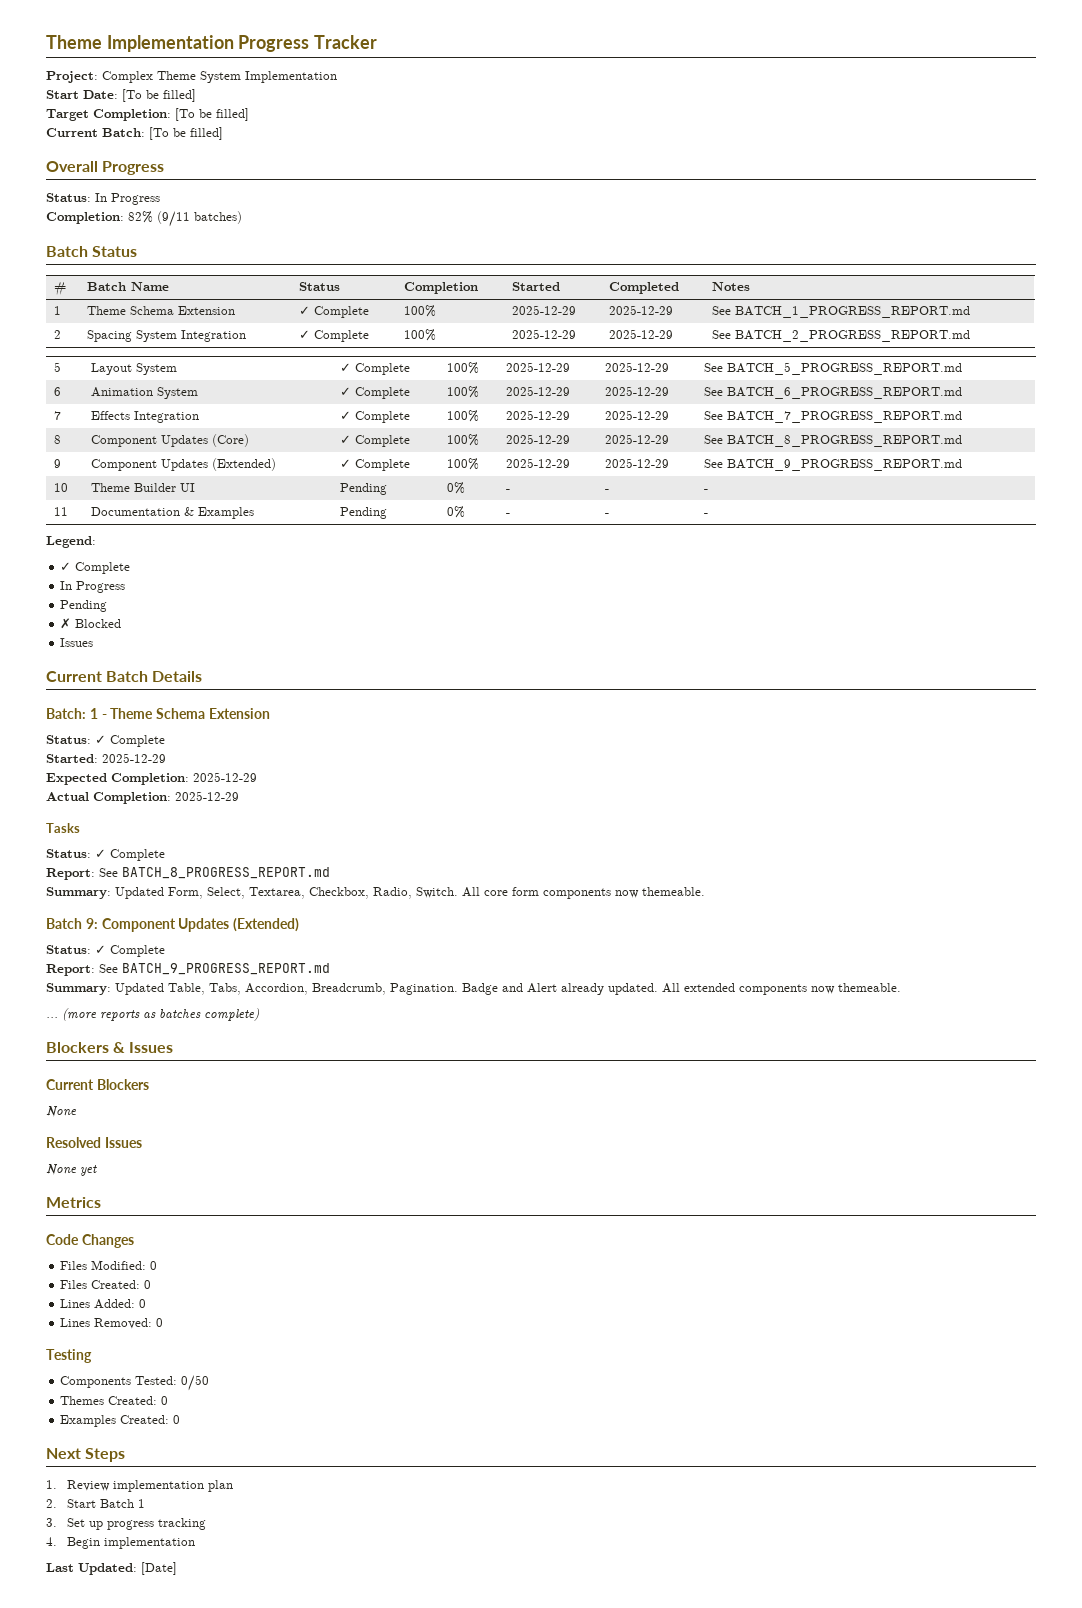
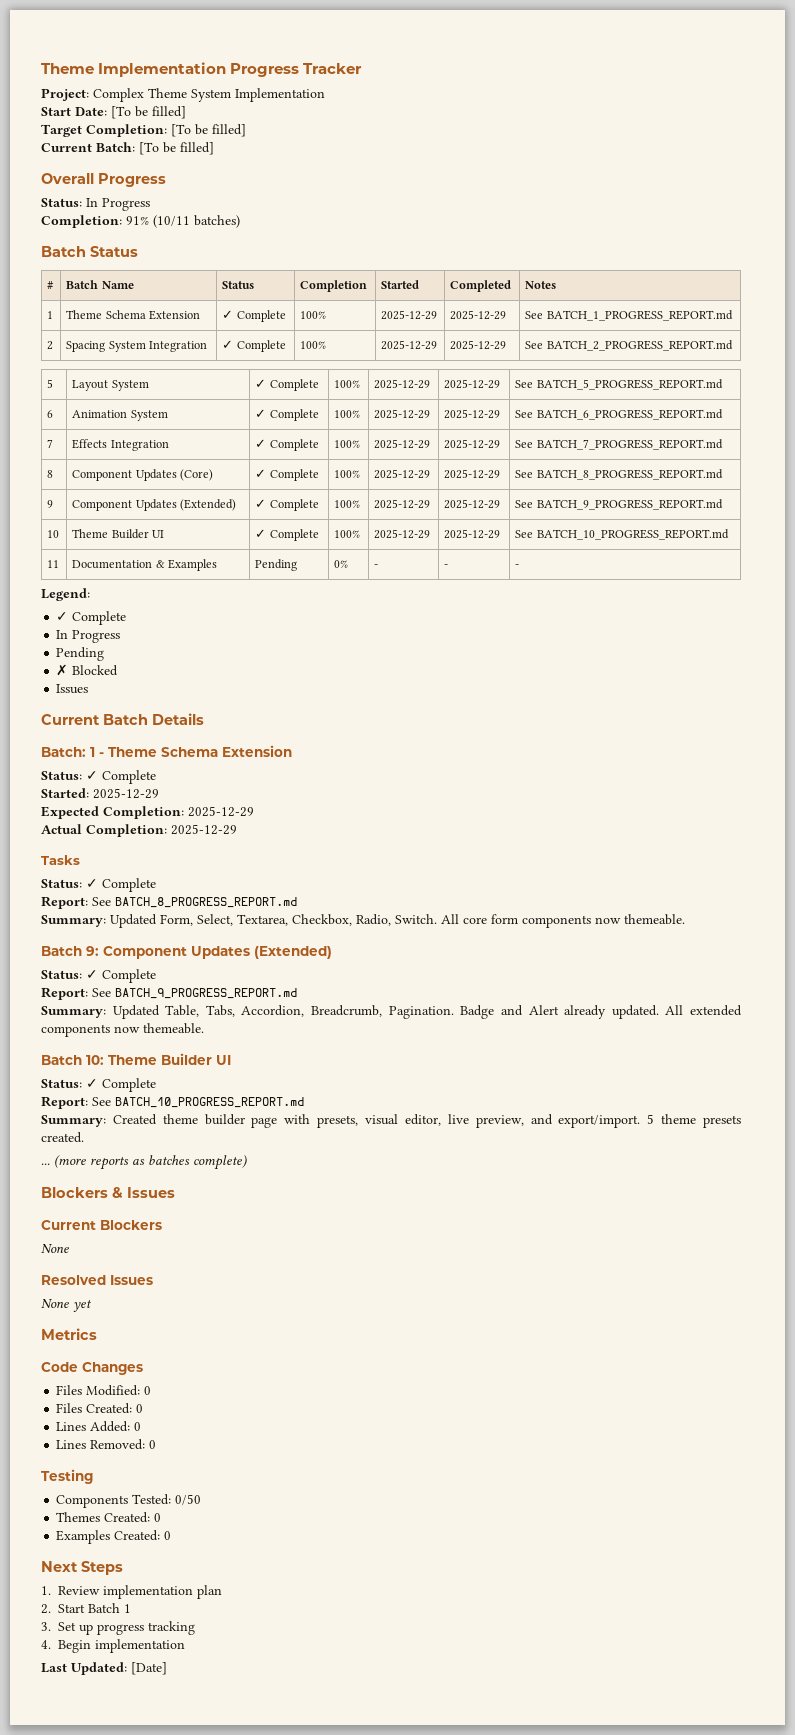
- Completion: 82% (9/11 batches)
+ Completion: 91% (10/11 batches)
- 10 | Theme Builder UI | Pending | 0% | - | - | -
+ 10 | Theme Builder UI | ✓ Complete | 100% | 2025-12-29 | 2025-12-29 | See BATCH_10_PROGRESS_REPORT.md
+ Batch 10: Theme Builder UI
+ Status: ✓ Complete
+ Report: See BATCH_10_PROGRESS_REPORT.md
+ Summary: Created theme builder page with presets, visual editor, live preview, and export/import. 5 theme presets created.

